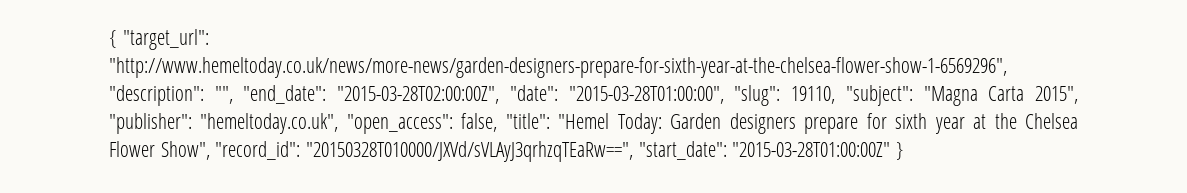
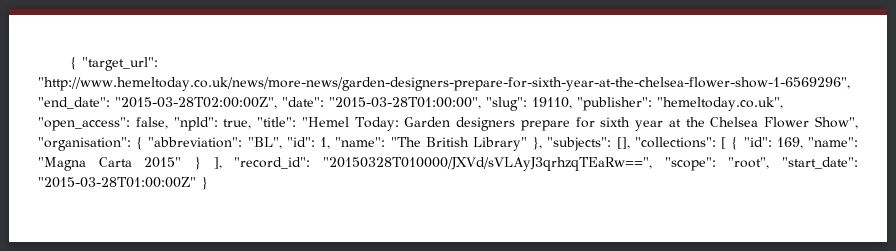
- { "target_url": "http://www.hemeltoday.co.uk/news/more-news/garden-designers-prepare-for-sixth-year-at-the-chelsea-flower-show-1-6569296", "description": "", "end_date": "2015-03-28T02:00:00Z", "date": "2015-03-28T01:00:00", "slug": 19110, "subject": "Magna Carta 2015", "publisher": "hemeltoday.co.uk", "open_access": false, "title": "Hemel Today: Garden designers prepare for sixth year at the Chelsea Flower Show", "record_id": "20150328T010000/JXVd/sVLAyJ3qrhzqTEaRw==", "start_date": "2015-03-28T01:00:00Z" }
+ { "target_url": "http://www.hemeltoday.co.uk/news/more-news/garden-designers-prepare-for-sixth-year-at-the-chelsea-flower-show-1-6569296", "end_date": "2015-03-28T02:00:00Z", "date": "2015-03-28T01:00:00", "slug": 19110, "publisher": "hemeltoday.co.uk", "open_access": false, "npld": true, "title": "Hemel Today: Garden designers prepare for sixth year at the Chelsea Flower Show", "organisation": { "abbreviation": "BL", "id": 1, "name": "The British Library" }, "subjects": [], "collections": [ { "id": 169, "name": "Magna Carta 2015" } ], "record_id": "20150328T010000/JXVd/sVLAyJ3qrhzqTEaRw==", "scope": "root", "start_date": "2015-03-28T01:00:00Z" }

